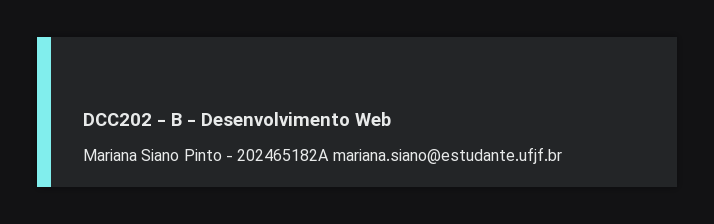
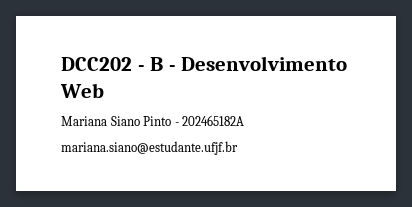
- Mariana Siano Pinto - 202465182A mariana.siano@estudante.ufjf.br
+ Mariana Siano Pinto - 202465182A
+ mariana.siano@estudante.ufjf.br

